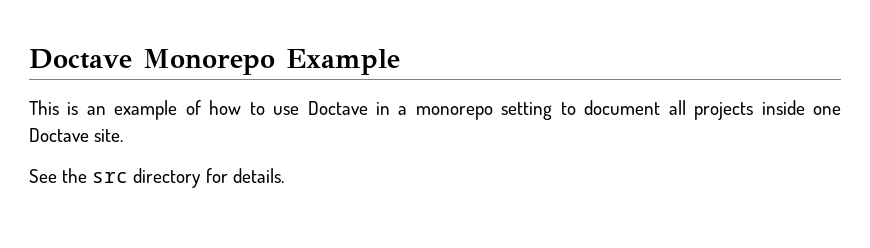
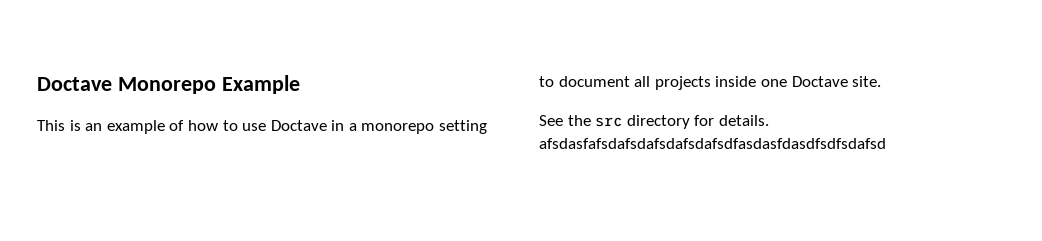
- See the src directory for details.
+ See the src directory for details. afsdasfafsdafsdafsdafsdafsdfasdasfdasdfsdfsdafsd

